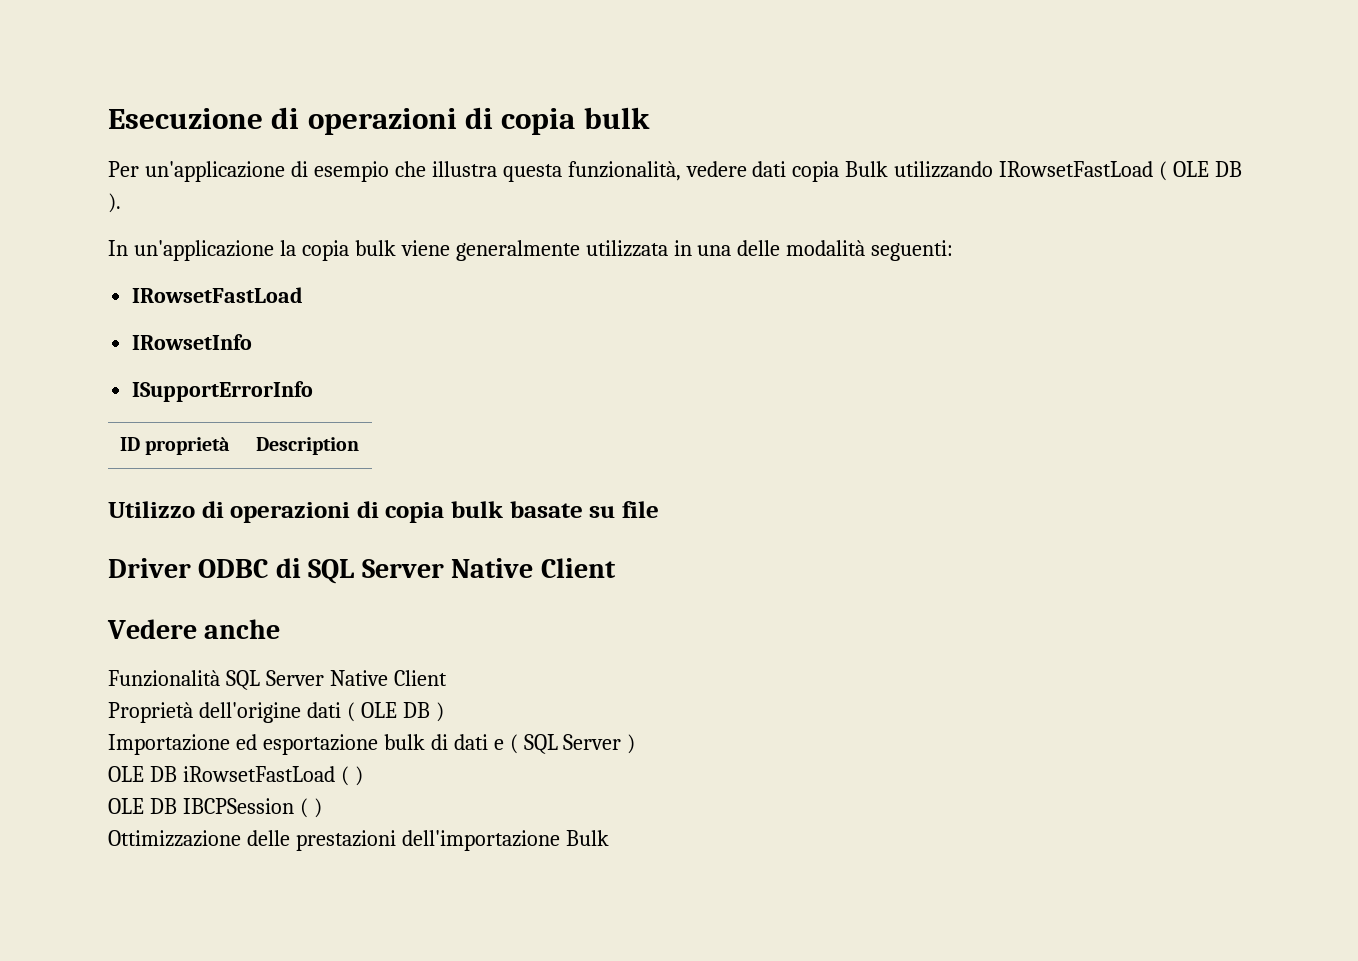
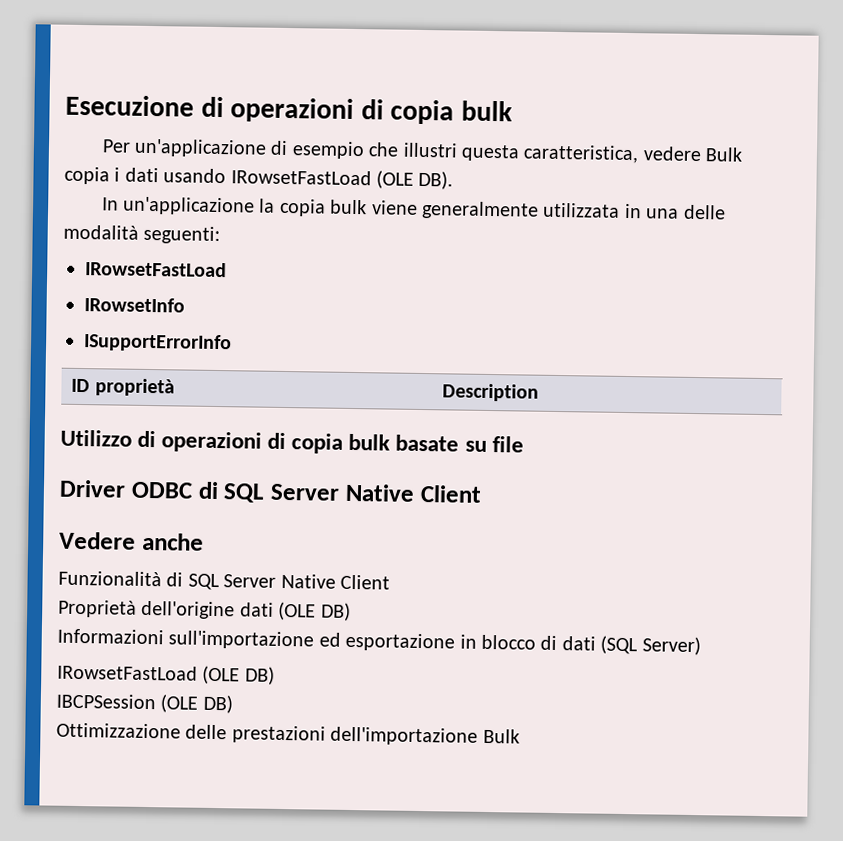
- Per un'applicazione di esempio che illustra questa funzionalità, vedere dati copia Bulk utilizzando IRowsetFastLoad ( OLE DB ).
+ Per un'applicazione di esempio che illustri questa caratteristica, vedere Bulk copia i dati usando IRowsetFastLoad (OLE DB).
- Funzionalità SQL Server Native Client
+ Funzionalità di SQL Server Native Client
- Proprietà dell'origine dati ( OLE DB )
- Importazione ed esportazione bulk di dati e ( SQL Server )
- OLE DB iRowsetFastLoad ( )
- OLE DB IBCPSession ( )
+ Proprietà dell'origine dati (OLE DB)
+ Informazioni sull'importazione ed esportazione in blocco di dati (SQL Server)
+ IRowsetFastLoad (OLE DB)
+ IBCPSession (OLE DB)

